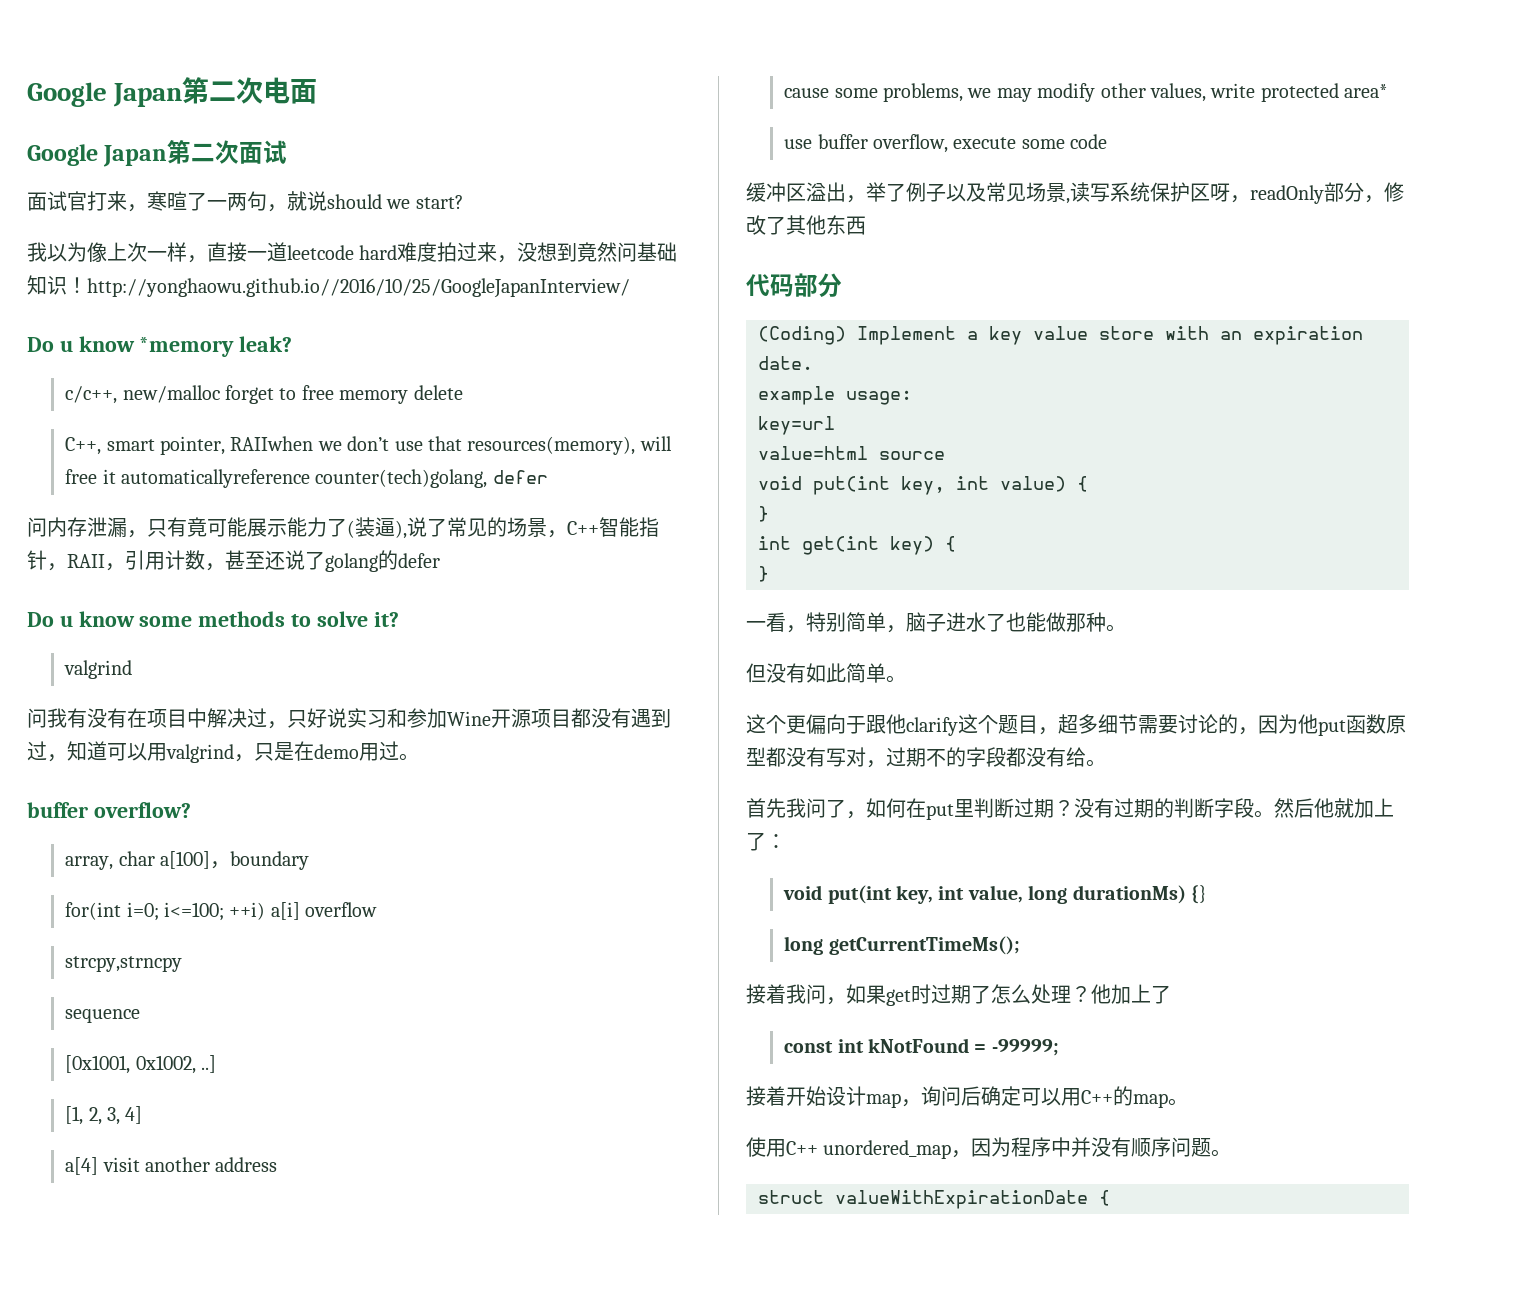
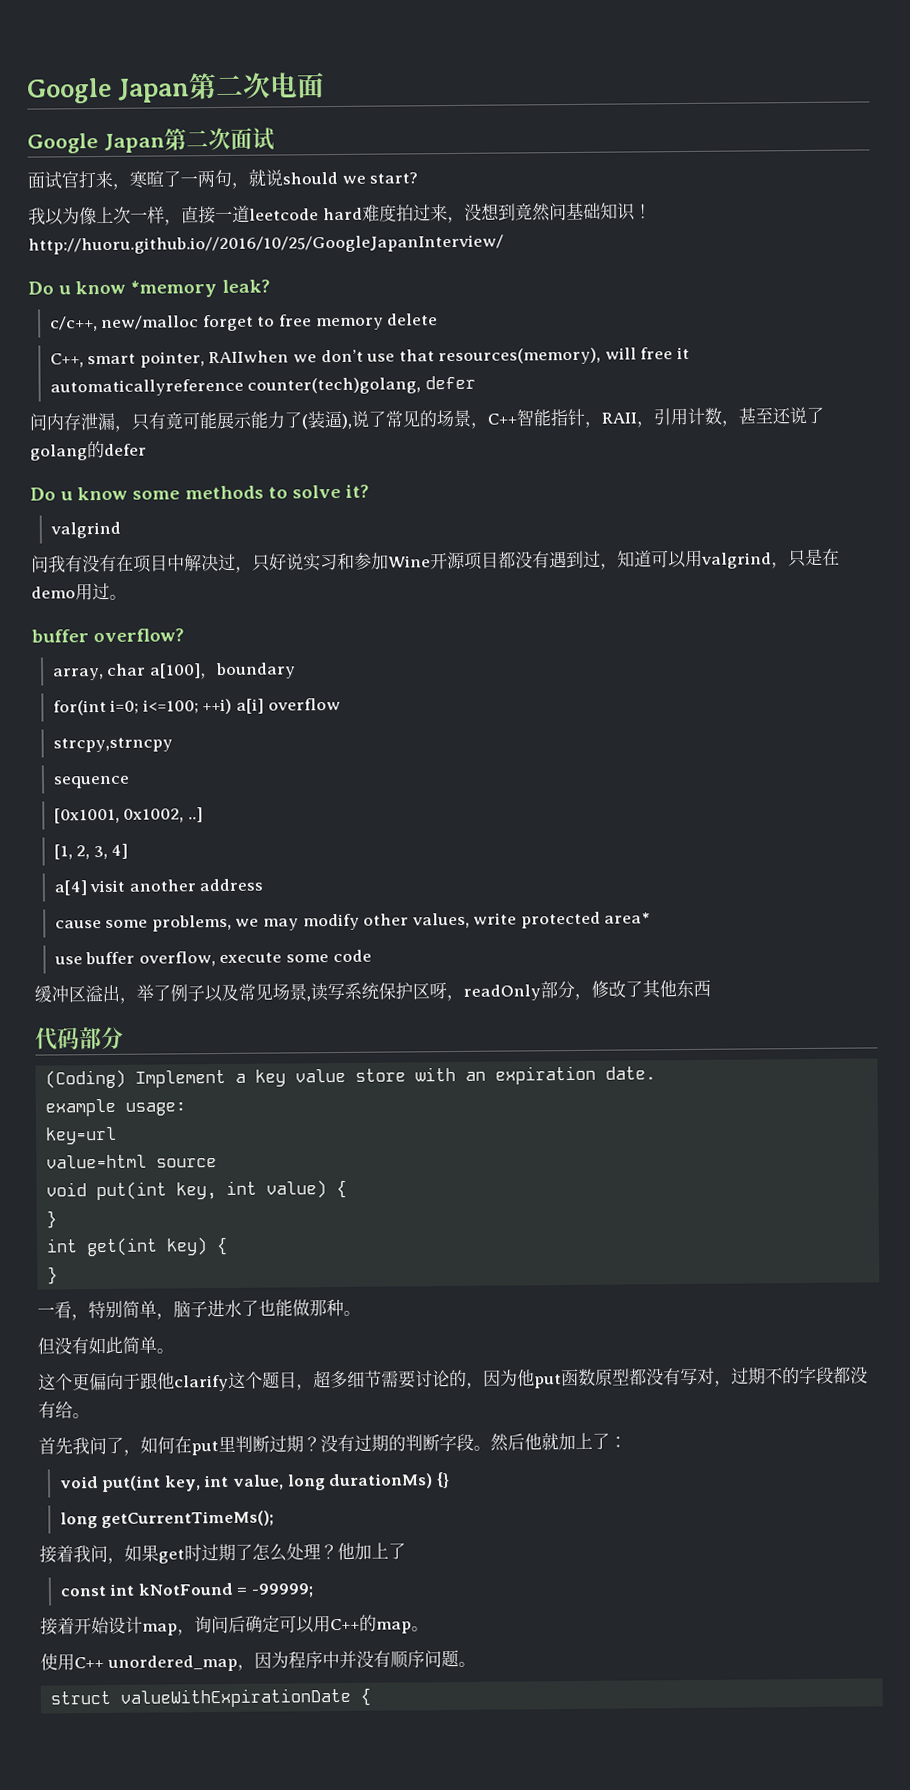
- 我以为像上次一样，直接一道leetcode hard难度拍过来，没想到竟然问基础知识！http://yonghaowu.github.io//2016/10/25/GoogleJapanInterview/
+ 我以为像上次一样，直接一道leetcode hard难度拍过来，没想到竟然问基础知识！http://huoru.github.io//2016/10/25/GoogleJapanInterview/

